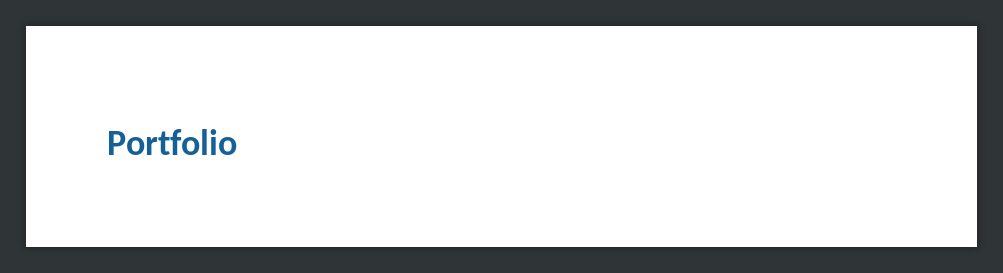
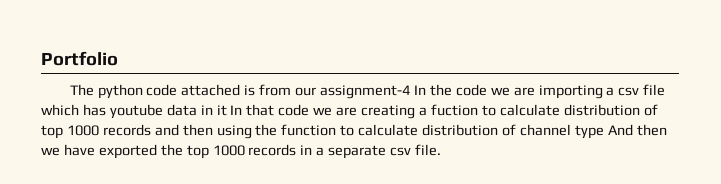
+ The python code attached is from our assignment-4 In the code we are importing a csv file which has youtube data in it In that code we are creating a fuction to calculate distribution of top 1000 records and then using the function to calculate distribution of channel type And then we have exported the top 1000 records in a separate csv file.

